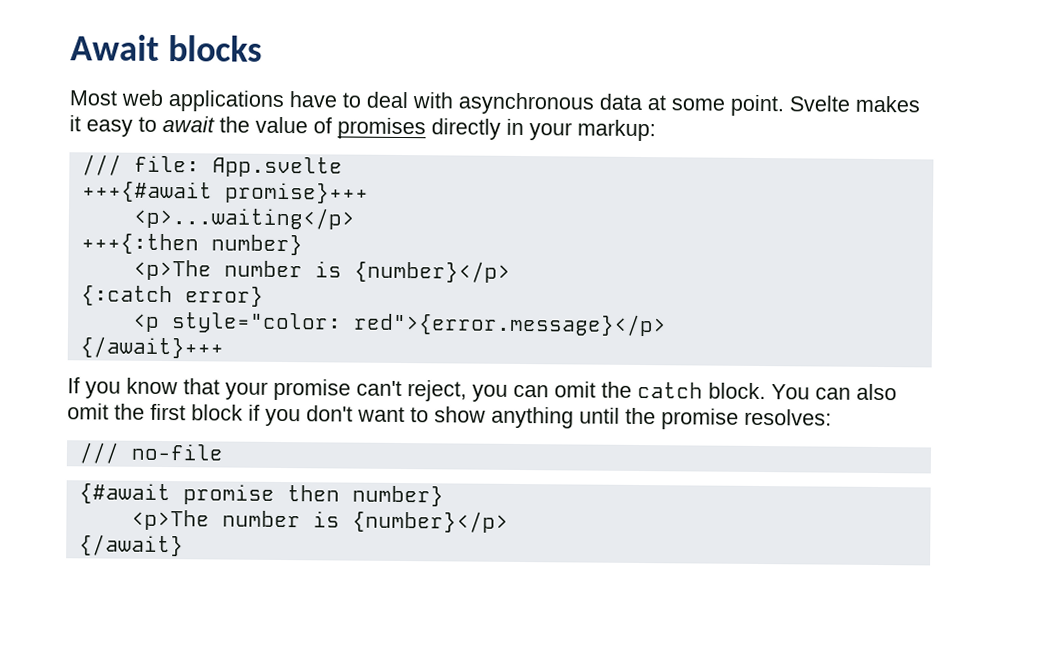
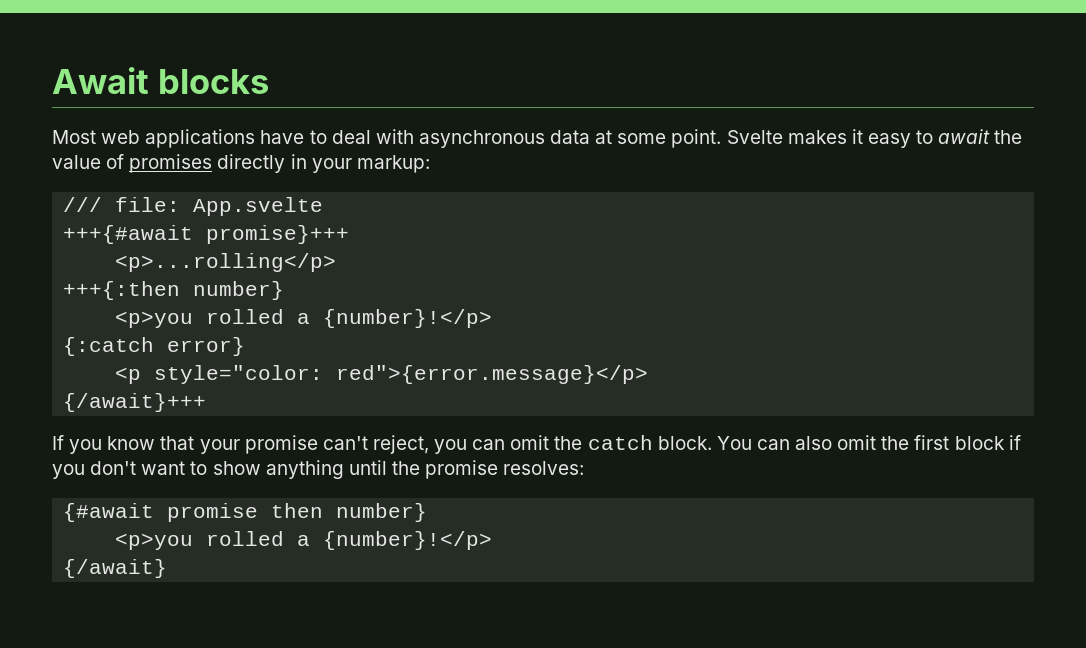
- <p>...waiting</p>
+ <p>...rolling</p>
  +++{:then number}
- <p>The number is {number}</p>
+ <p>you rolled a {number}!</p>
- /// no-file
  {#await promise then number}
- <p>The number is {number}</p>
+ <p>you rolled a {number}!</p>

